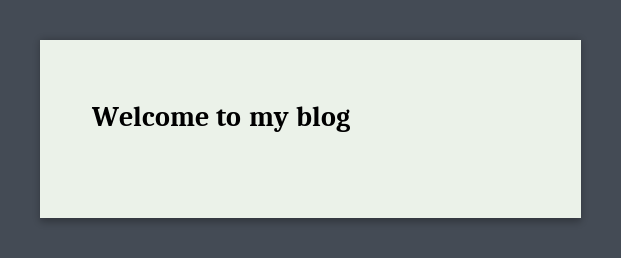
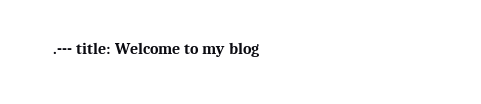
- Welcome to my blog
+ .--- title: Welcome to my blog

